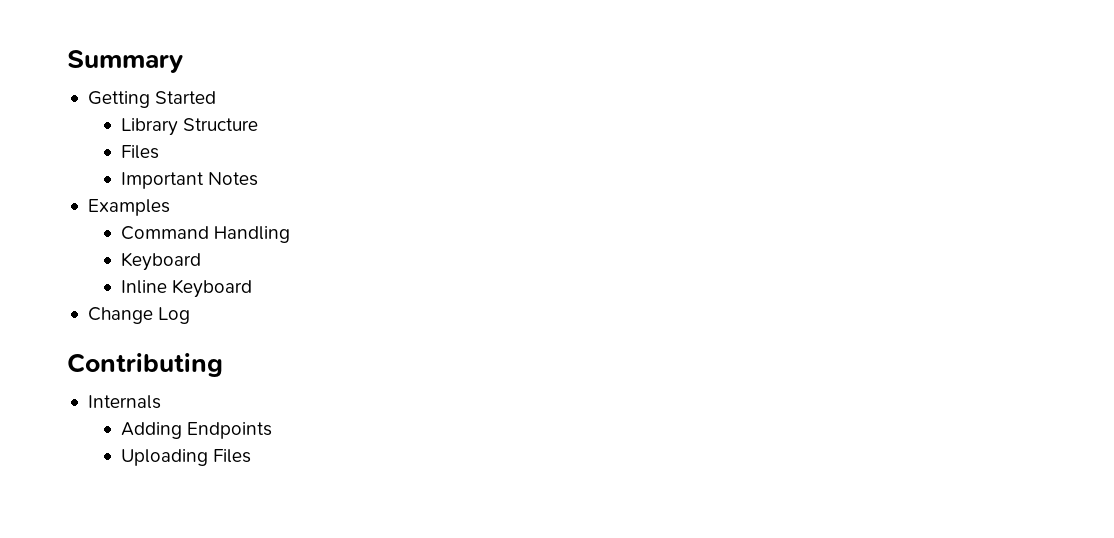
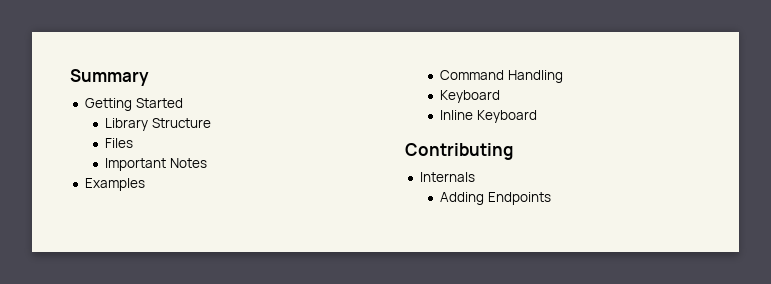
- Change Log
- Uploading Files

